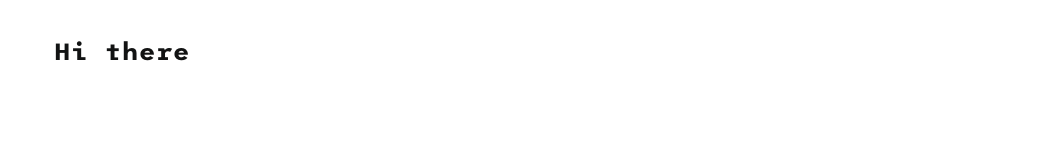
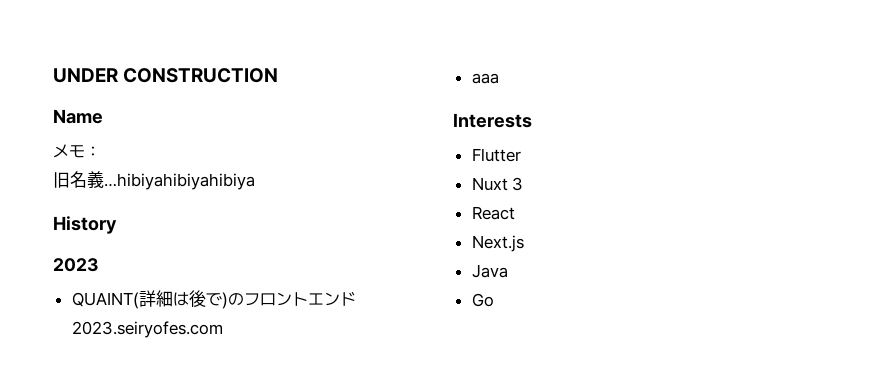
- Hi there
+ UNDER CONSTRUCTION
+ Name
+ メモ：
+ 旧名義…hibiyahibiyahibiya
+ History
+ 2023
+ QUAINT(詳細は後で)のフロントエンド2023.seiryofes.com
+ aaa
+ Interests
+ Flutter
+ Nuxt 3
+ React
+ Next.js
+ Java
+ Go

